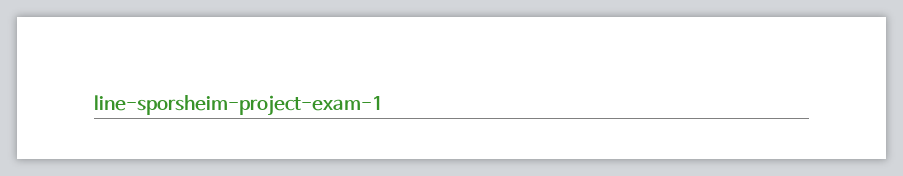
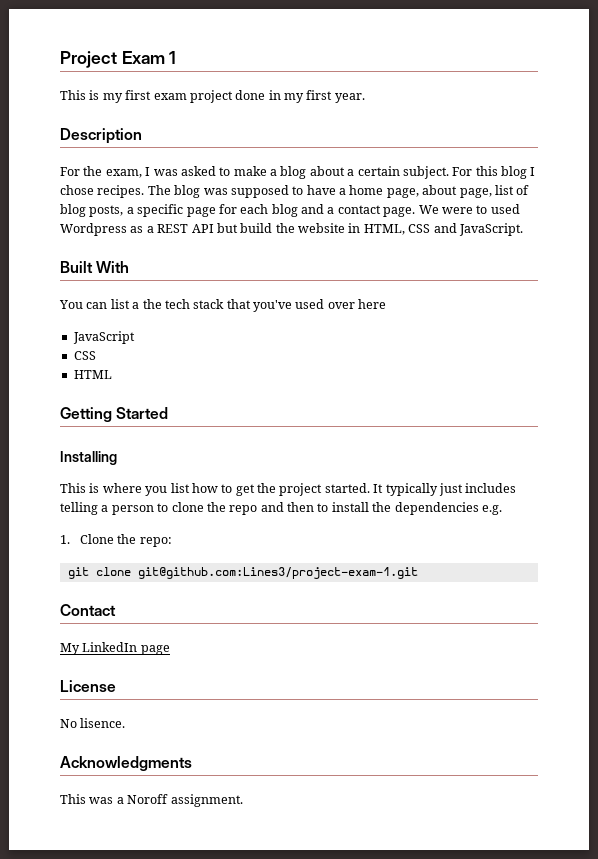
- line-sporsheim-project-exam-1
+ Project Exam 1
+ This is my first exam project done in my first year.
+ Description
+ For the exam, I was asked to make a blog about a certain subject. For this blog I chose recipes. The blog was supposed to have a home page, about page, list of blog posts, a specific page for each blog and a contact page. We were to used Wordpress as a REST API but build the website in HTML, CSS and JavaScript.
+ Built With
+ You can list a the tech stack that you've used over here
+ JavaScript
+ CSS
+ HTML
+ Getting Started
+ Installing
+ This is where you list how to get the project started. It typically just includes telling a person to clone the repo and then to install the dependencies e.g.
+ 1. Clone the repo:
+ git clone git@github.com:Lines3/project-exam-1.git
+ Contact
+ My LinkedIn page
+ License
+ No lisence.
+ Acknowledgments
+ This was a Noroff assignment.

